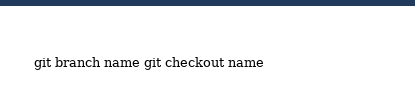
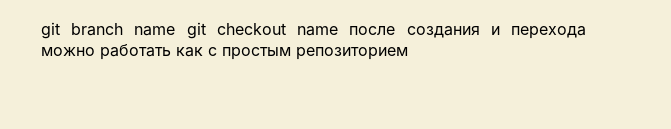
- git branch name git checkout name
+ git branch name git checkout name после создания и перехода можно работать как с простым репозиторием

